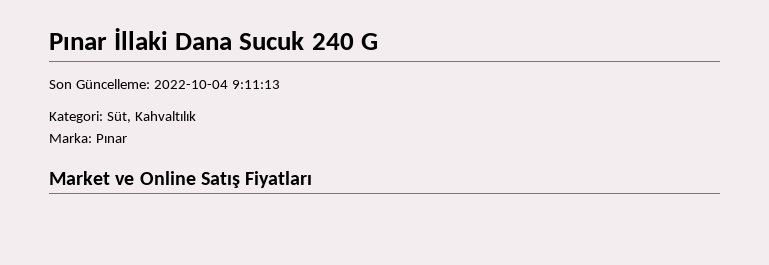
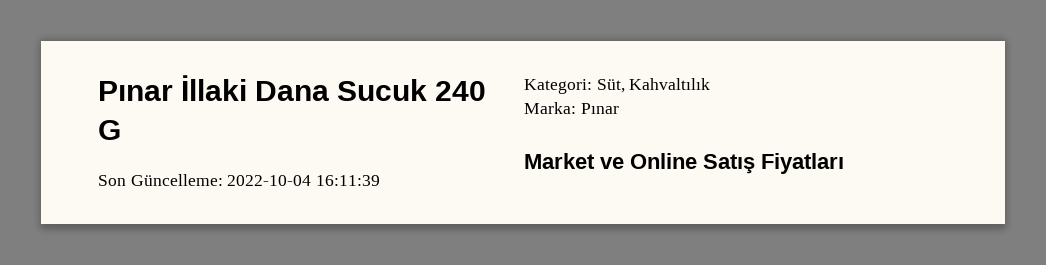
- Son Güncelleme: 2022-10-04 9:11:13
+ Son Güncelleme: 2022-10-04 16:11:39

